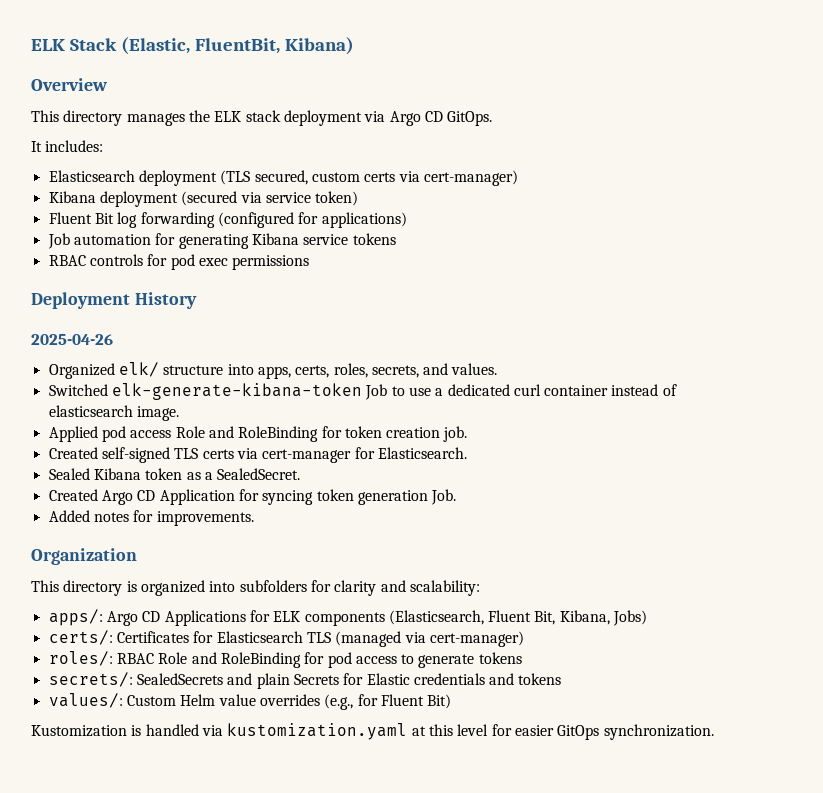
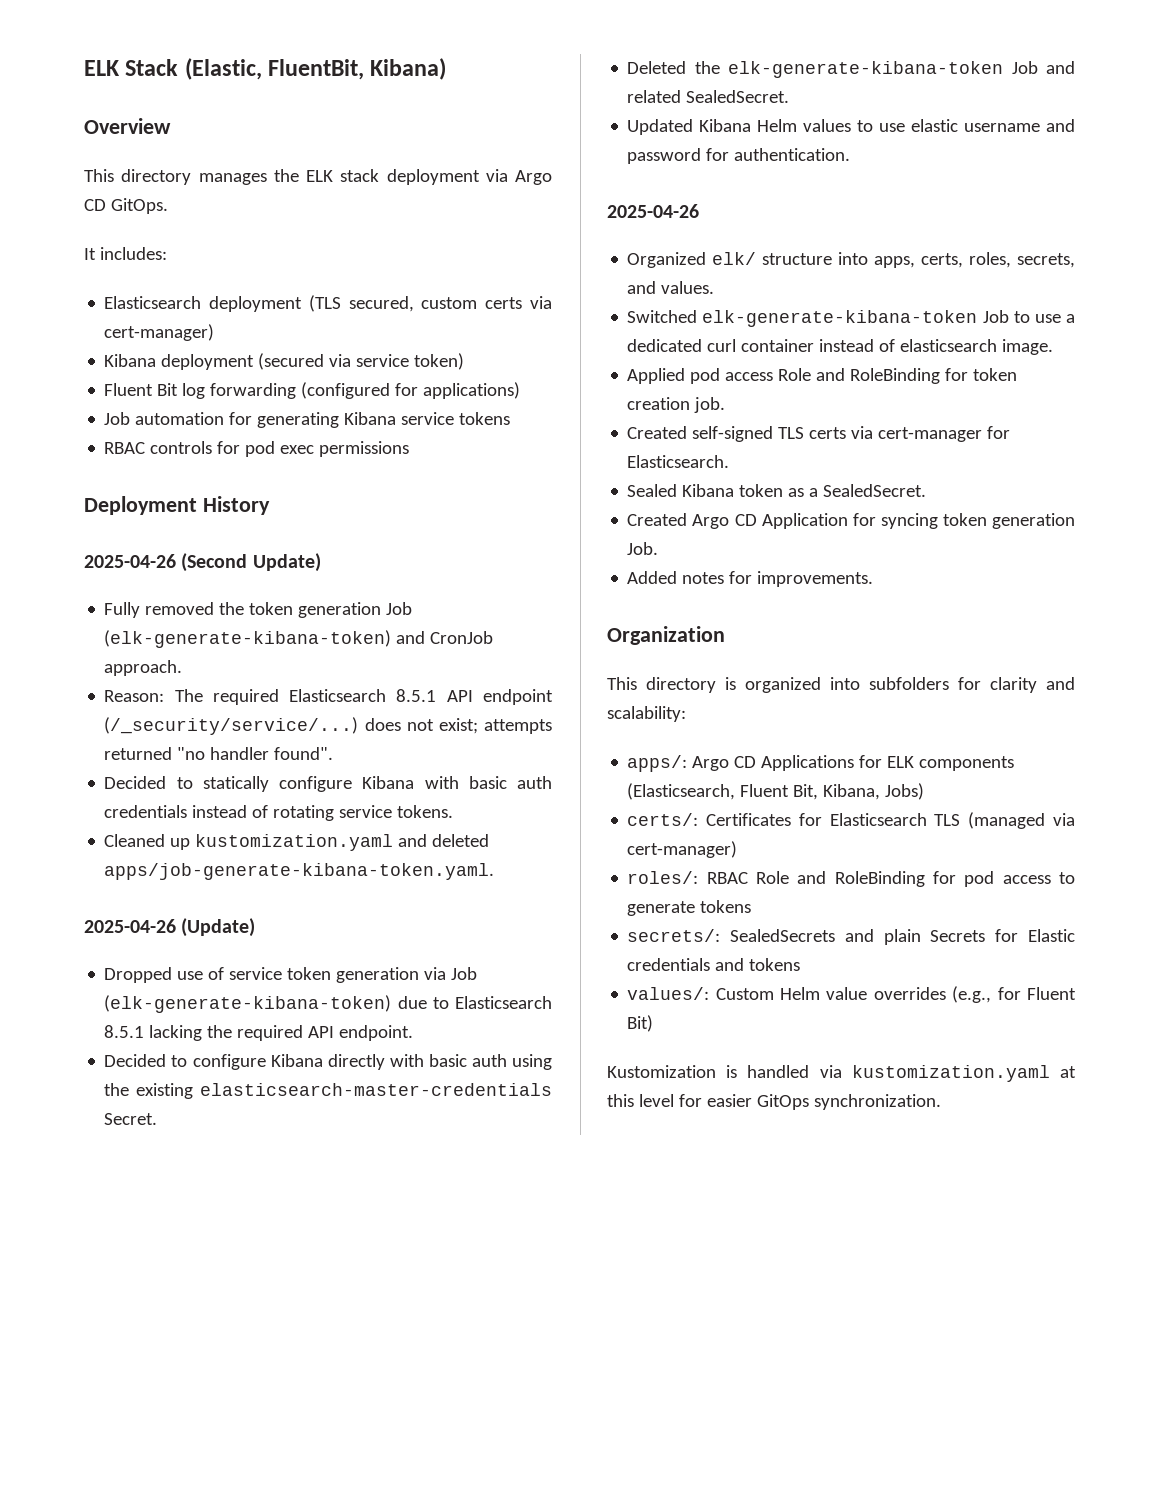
+ 2025-04-26 (Second Update)
+ Fully removed the token generation Job (elk-generate-kibana-token) and CronJob approach.
+ Reason: The required Elasticsearch 8.5.1 API endpoint (/_security/service/...) does not exist; attempts returned "no handler found".
+ Decided to statically configure Kibana with basic auth credentials instead of rotating service tokens.
+ Cleaned up kustomization.yaml and deleted apps/job-generate-kibana-token.yaml.
+ 2025-04-26 (Update)
+ Dropped use of service token generation via Job (elk-generate-kibana-token) due to Elasticsearch 8.5.1 lacking the required API endpoint.
+ Decided to configure Kibana directly with basic auth using the existing elasticsearch-master-credentials Secret.
+ Deleted the elk-generate-kibana-token Job and related SealedSecret.
+ Updated Kibana Helm values to use elastic username and password for authentication.

